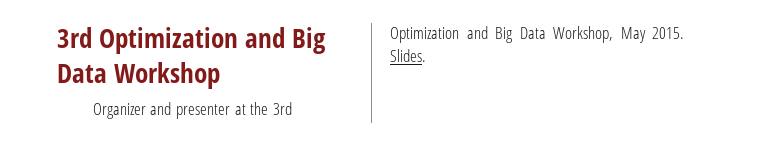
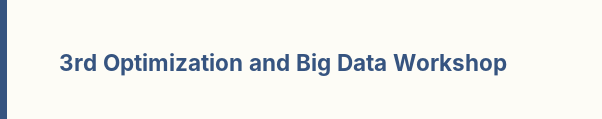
- Organizer and presenter at the 3rd Optimization and Big Data Workshop, May 2015. Slides.

